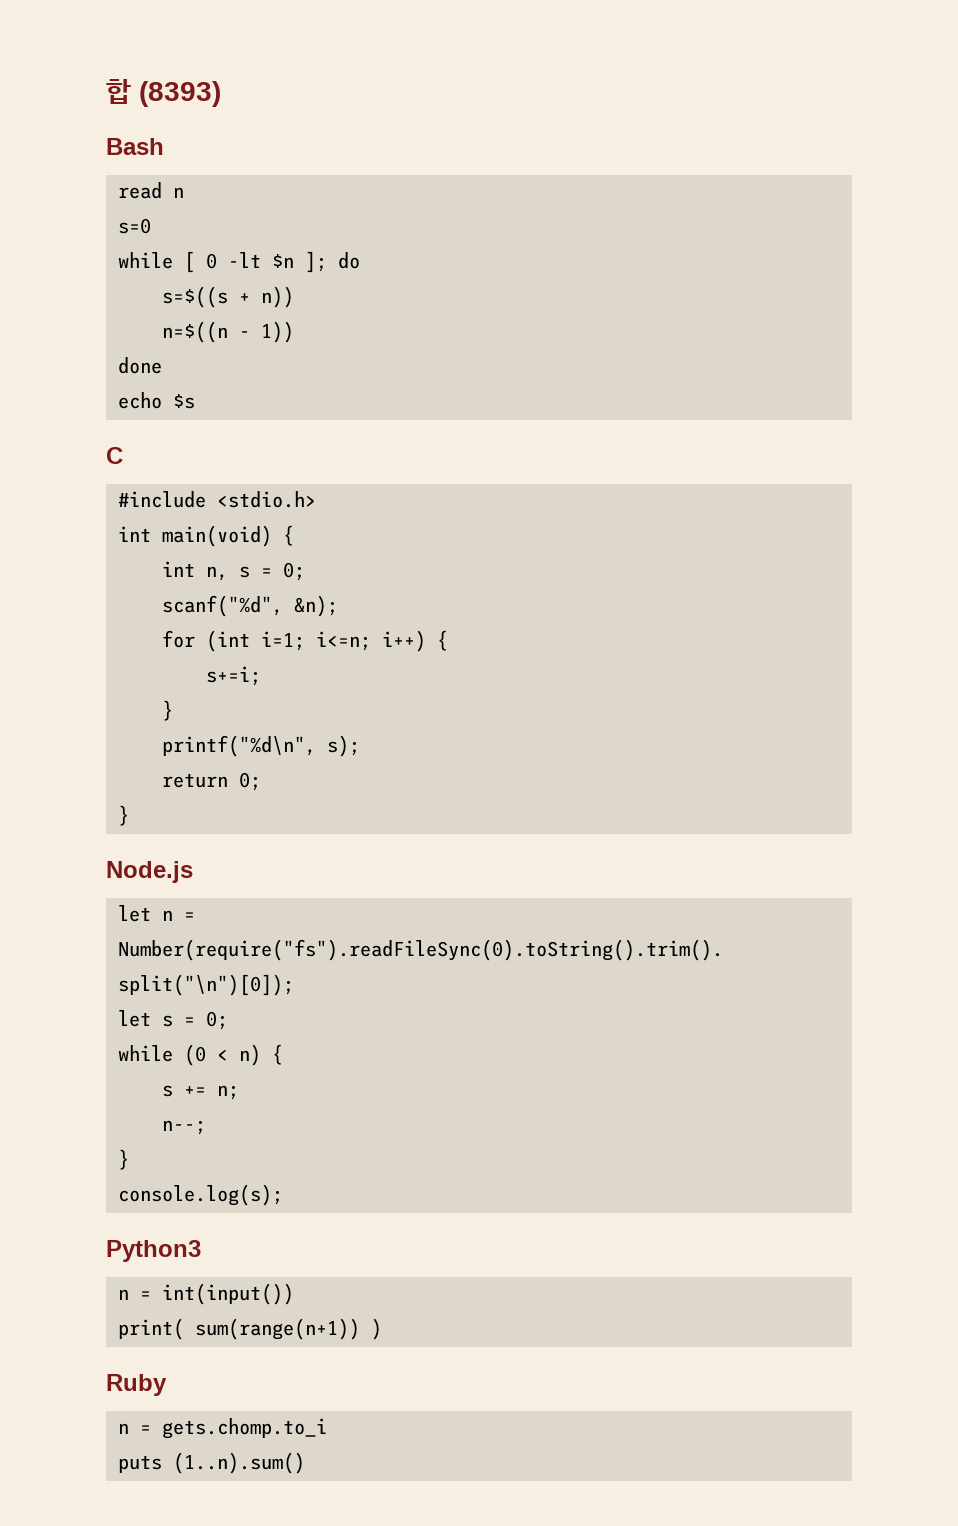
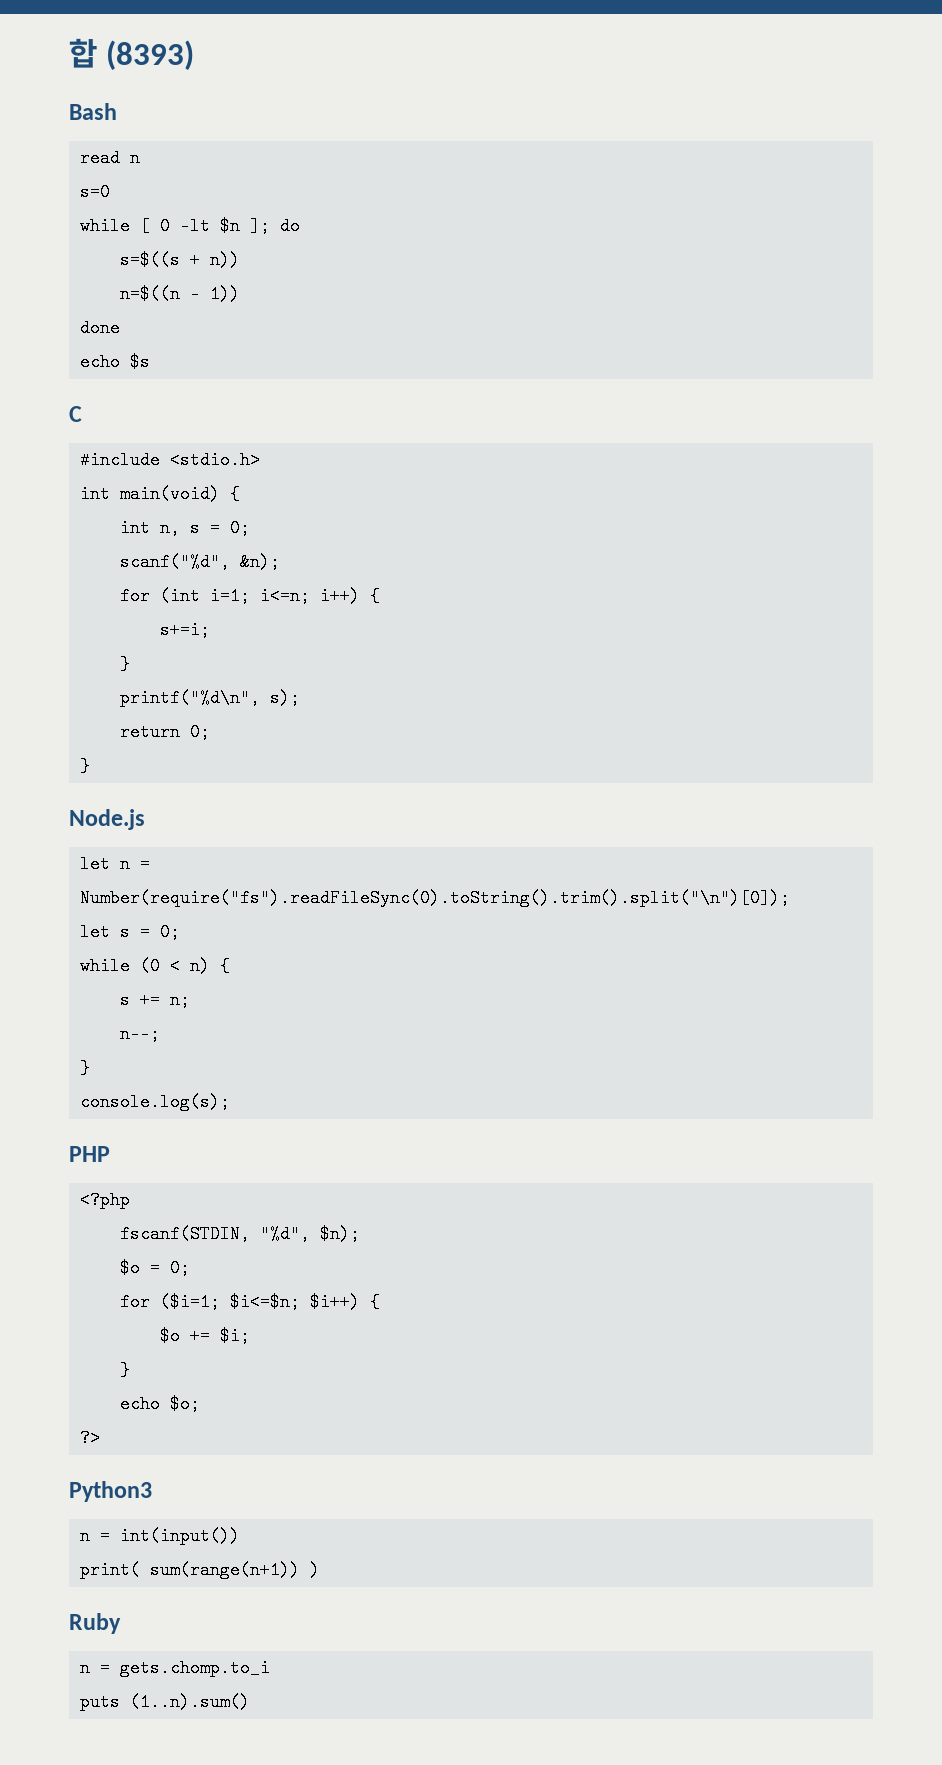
+ PHP
+ <?php
+ fscanf(STDIN, "%d", $n);
+ $o = 0;
+ for ($i=1; $i<=$n; $i++) {
+ $o += $i;
+ }
+ echo $o;
+ ?>

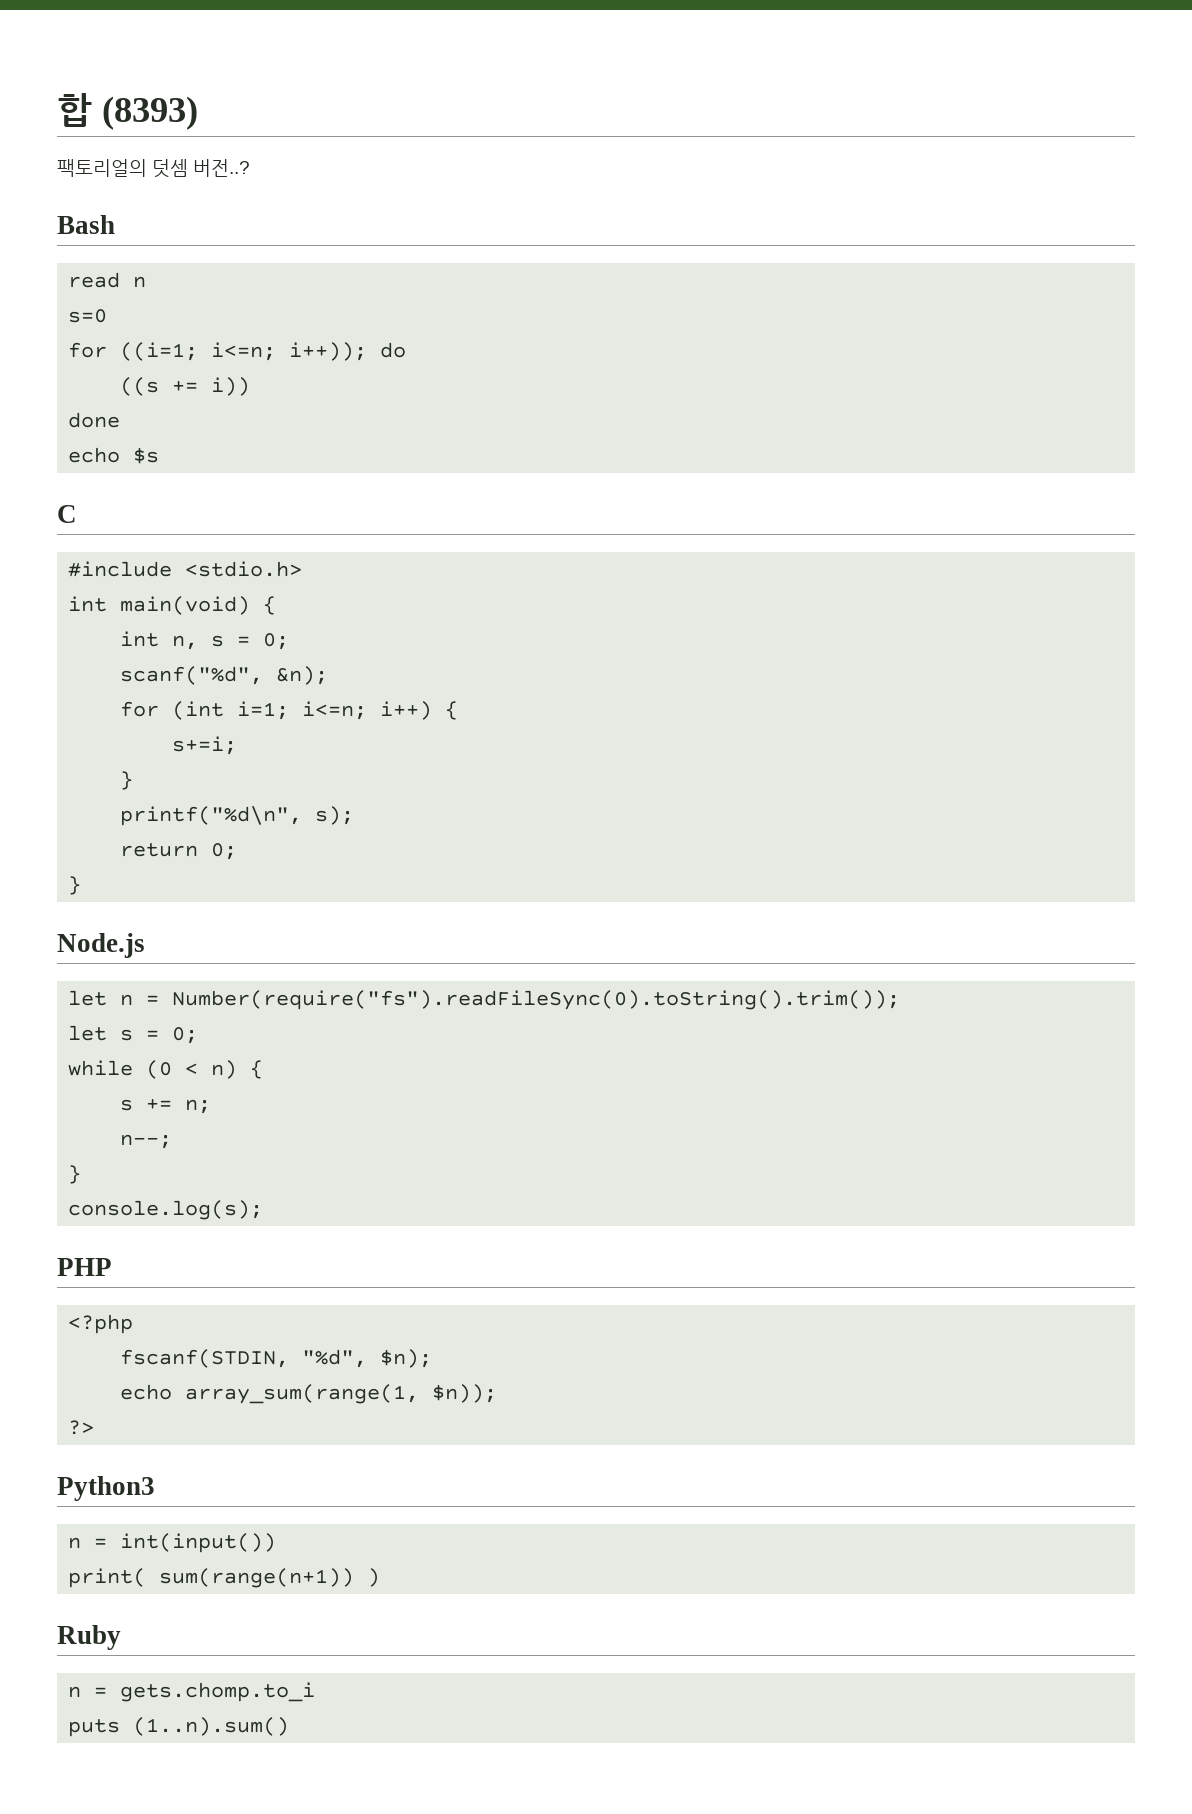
+ 팩토리얼의 덧셈 버전..?
- while [ 0 -lt $n ]; do
- s=$((s + n))
- n=$((n - 1))
+ for ((i=1; i<=n; i++)); do
+ ((s += i))
- let n = Number(require("fs").readFileSync(0).toString().trim().split("\n")[0]);
+ let n = Number(require("fs").readFileSync(0).toString().trim());
- $o = 0;
- for ($i=1; $i<=$n; $i++) {
- $o += $i;
- }
- echo $o;
+ echo array_sum(range(1, $n));

